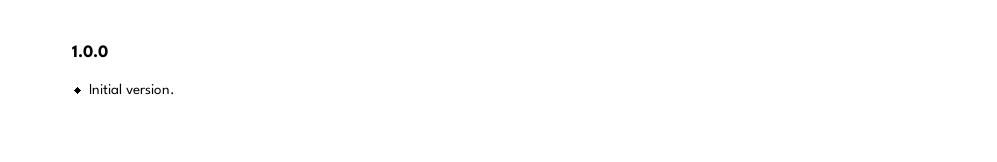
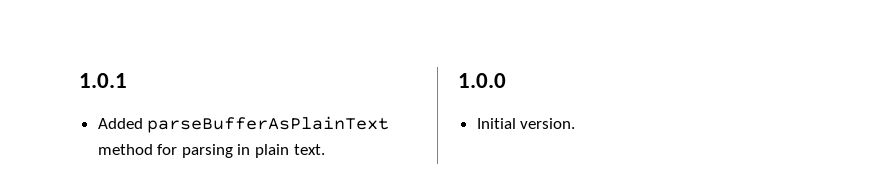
+ 1.0.1
+ Added parseBufferAsPlainText method for parsing in plain text.

